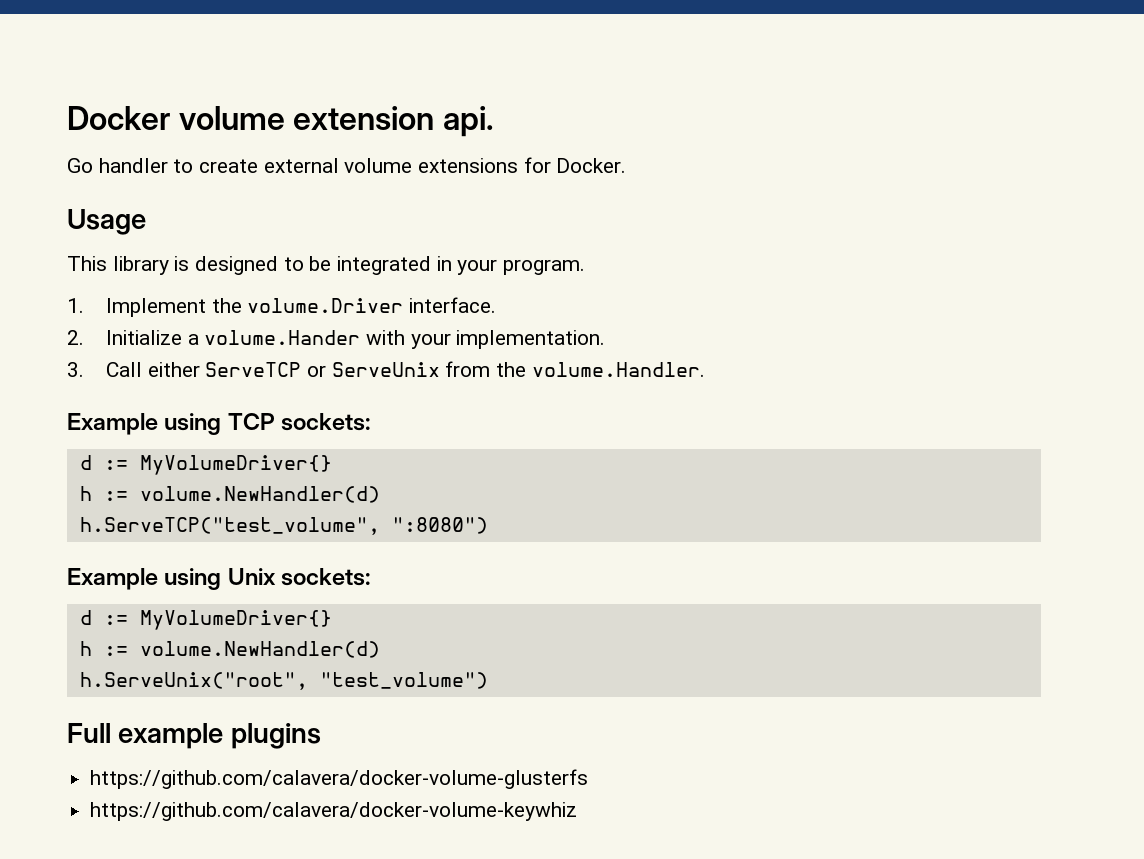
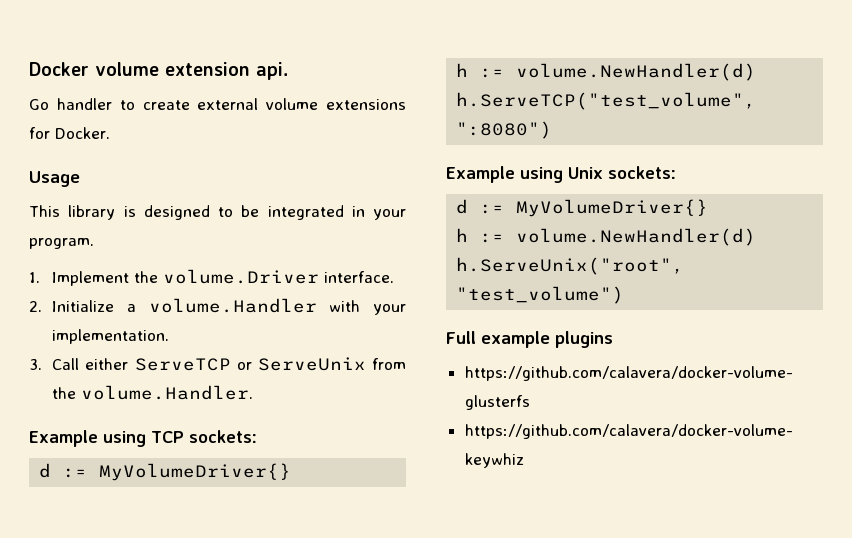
- 2. Initialize a volume.Hander with your implementation.
+ 2. Initialize a volume.Handler with your implementation.

